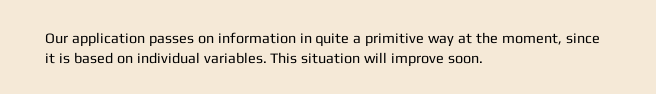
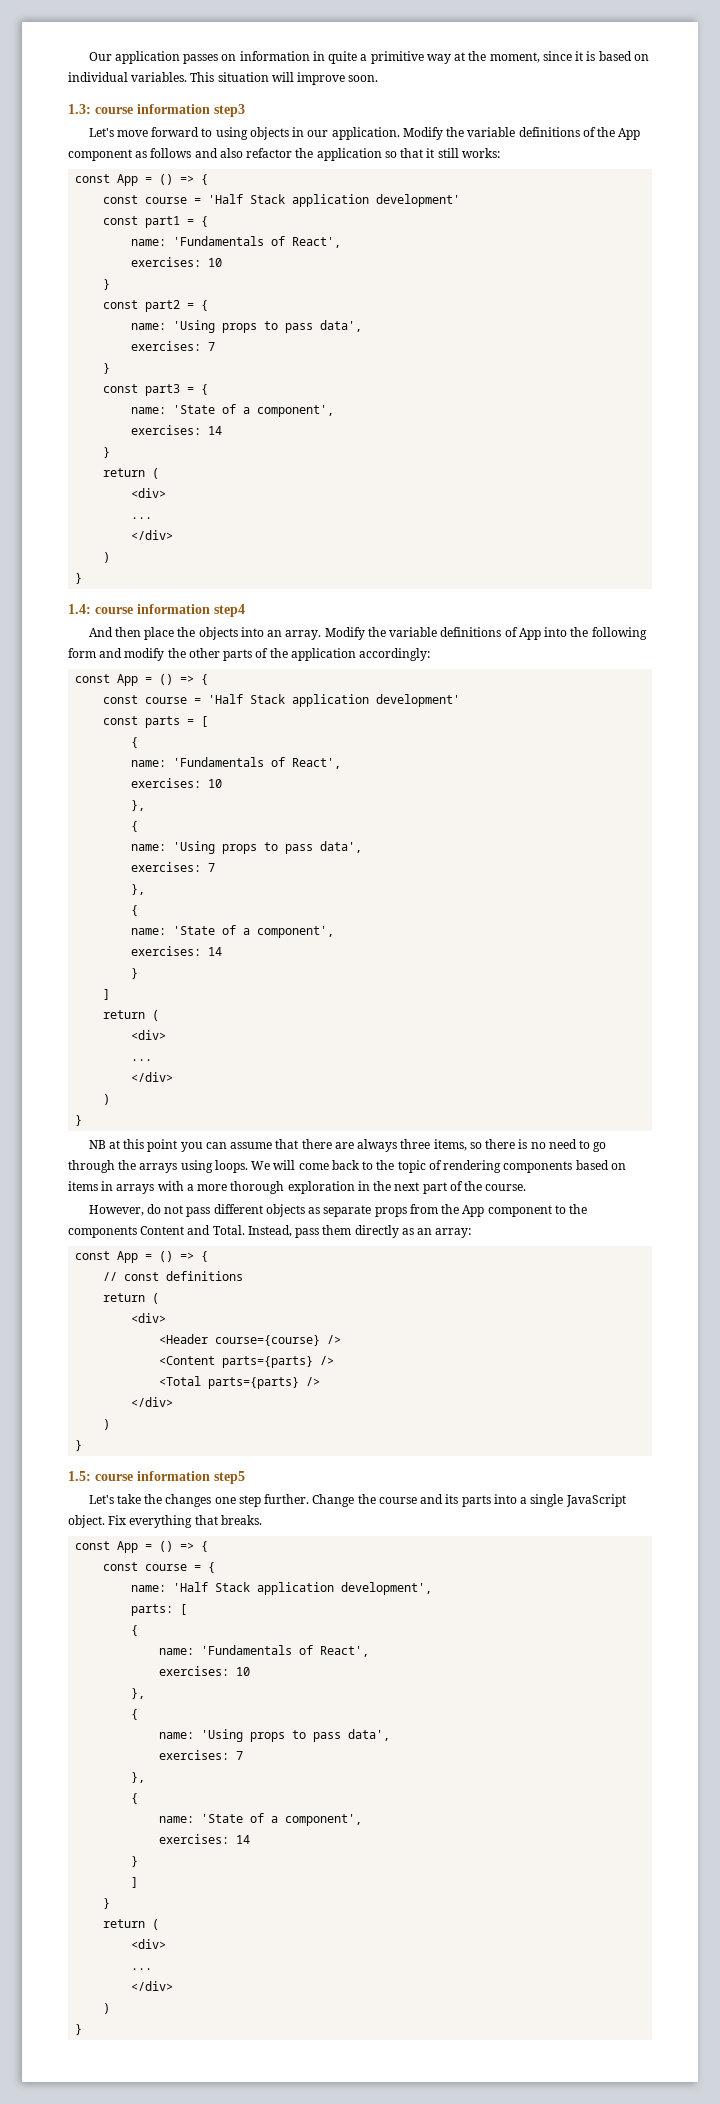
+ 1.3: course information step3
+ Let's move forward to using objects in our application. Modify the variable definitions of the App component as follows and also refactor the application so that it still works:
+ const App = () => {
+ const course = 'Half Stack application development'
+ const part1 = {
+ name: 'Fundamentals of React',
+ exercises: 10
+ }
+ const part2 = {
+ name: 'Using props to pass data',
+ exercises: 7
+ }
+ const part3 = {
+ name: 'State of a component',
+ exercises: 14
+ }
+ return (
+ <div>
+ ...
+ </div>
+ )
+ }
+ 1.4: course information step4
+ And then place the objects into an array. Modify the variable definitions of App into the following form and modify the other parts of the application accordingly:
+ const App = () => {
+ const course = 'Half Stack application development'
+ const parts = [
+ {
+ name: 'Fundamentals of React',
+ exercises: 10
+ },
+ {
+ name: 'Using props to pass data',
+ exercises: 7
+ },
+ {
+ name: 'State of a component',
+ exercises: 14
+ }
+ ]
+ return (
+ <div>
+ ...
+ </div>
+ )
+ }
+ NB at this point you can assume that there are always three items, so there is no need to go through the arrays using loops. We will come back to the topic of rendering components based on items in arrays with a more thorough exploration in the next part of the course.
+ However, do not pass different objects as separate props from the App component to the components Content and Total. Instead, pass them directly as an array:
+ const App = () => {
+ // const definitions
+ return (
+ <div>
+ <Header course={course} />
+ <Content parts={parts} />
+ <Total parts={parts} />
+ </div>
+ )
+ }
+ 1.5: course information step5
+ Let's take the changes one step further. Change the course and its parts into a single JavaScript object. Fix everything that breaks.
+ const App = () => {
+ const course = {
+ name: 'Half Stack application development',
+ parts: [
+ {
+ name: 'Fundamentals of React',
+ exercises: 10
+ },
+ {
+ name: 'Using props to pass data',
+ exercises: 7
+ },
+ {
+ name: 'State of a component',
+ exercises: 14
+ }
+ ]
+ }
+ return (
+ <div>
+ ...
+ </div>
+ )
+ }

